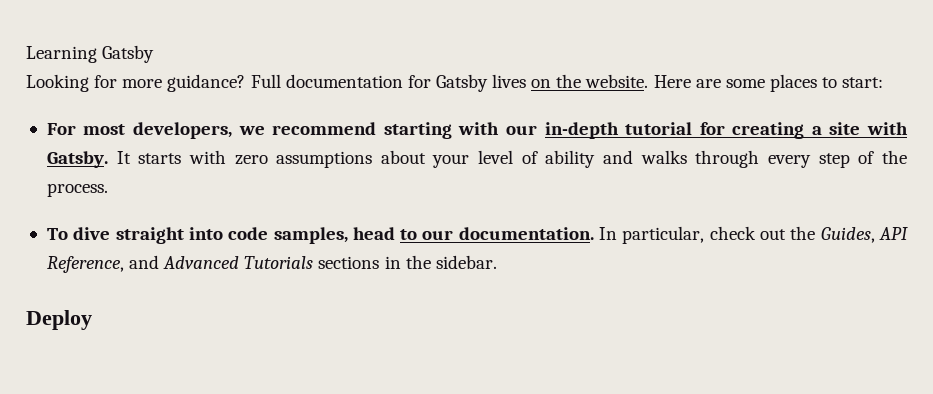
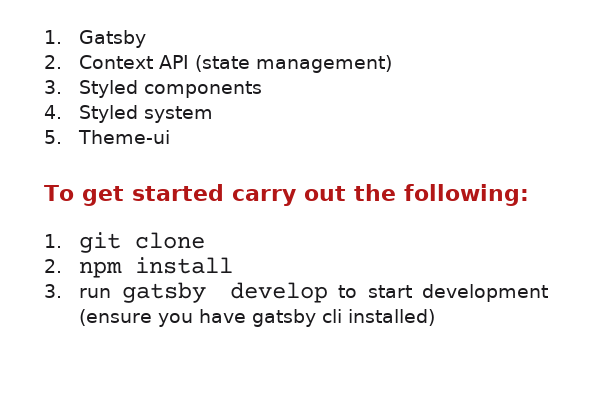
- Learning Gatsby
+ 1. Gatsby
- Looking for more guidance? Full documentation for Gatsby lives on the website. Here are some places to start:
- For most developers, we recommend starting with our in-depth tutorial for creating a site with Gatsby. It starts with zero assumptions about your level of ability and walks through every step of the process.
- To dive straight into code samples, head to our documentation. In particular, check out the Guides, API Reference, and Advanced Tutorials sections in the sidebar.
- Deploy
+ 2. Context API (state management)
+ 3. Styled components
+ 4. Styled system
+ 5. Theme-ui
+ To get started carry out the following:
+ 1. git clone
+ 2. npm install
+ 3. run gatsby develop to start development (ensure you have gatsby cli installed)

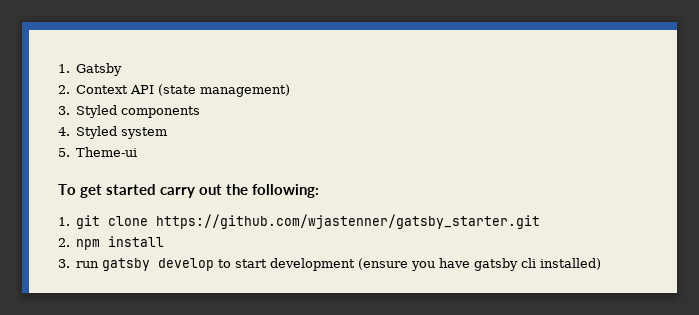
- 1. git clone
+ 1. git clone https://github.com/wjastenner/gatsby_starter.git

